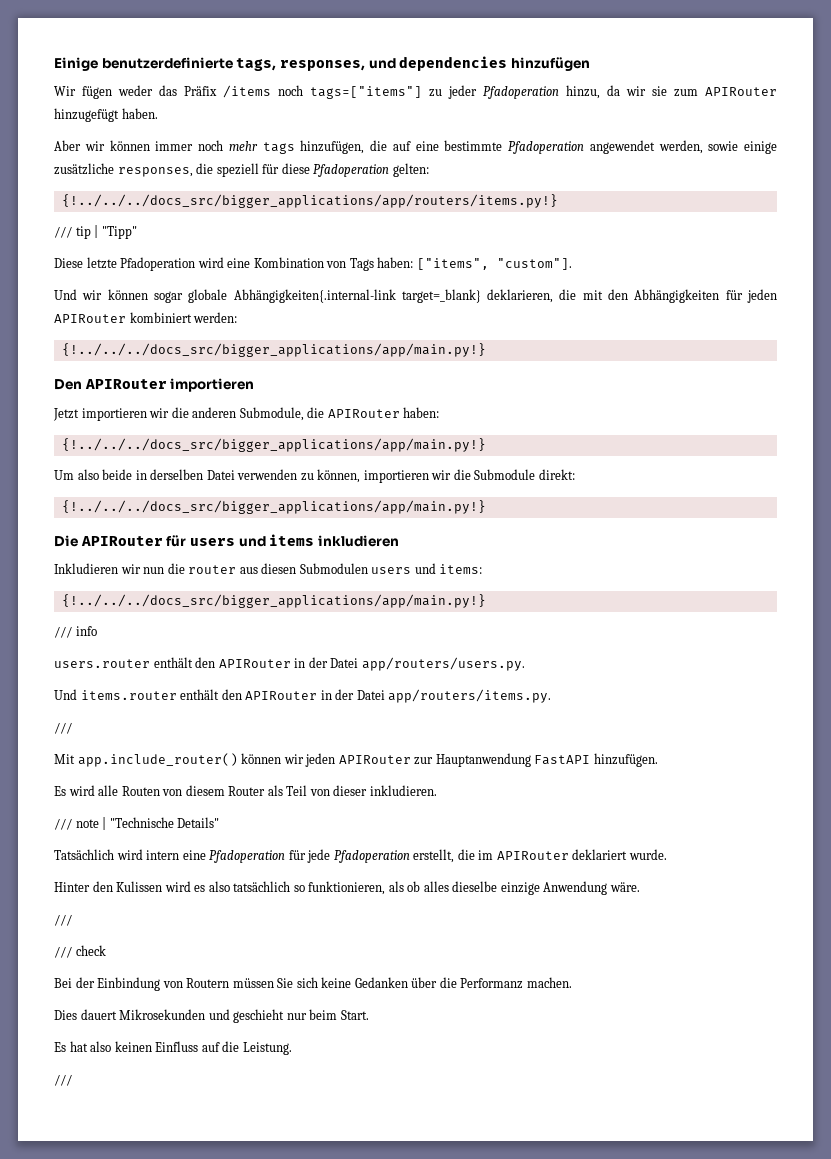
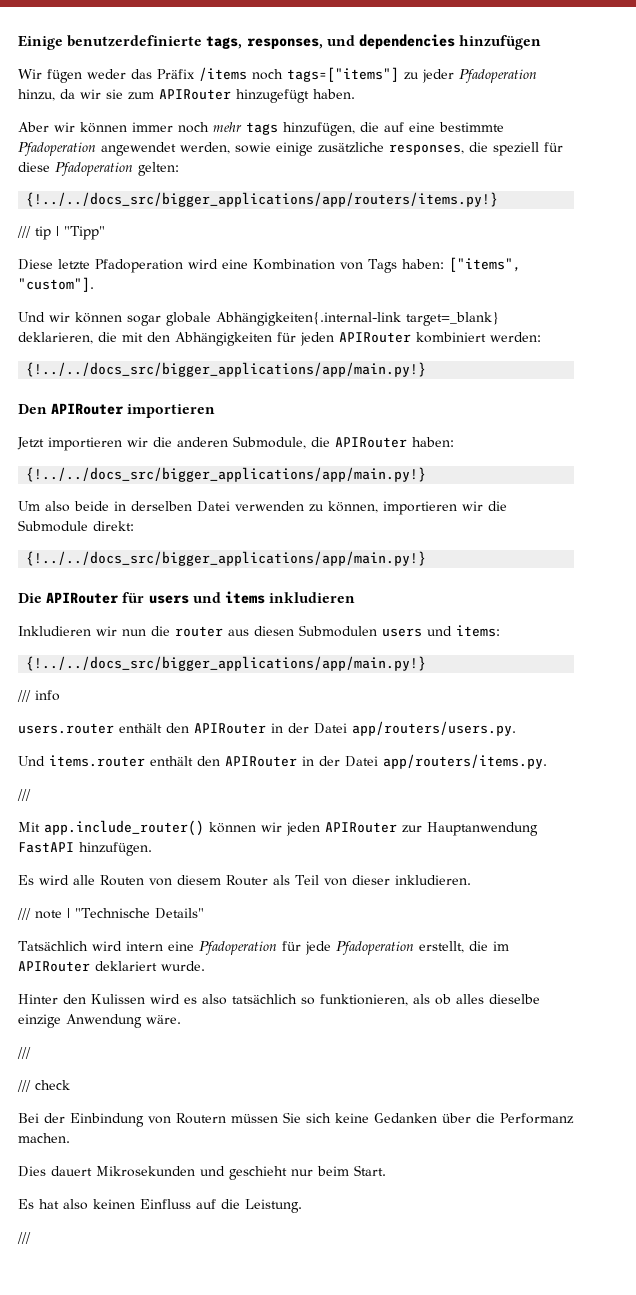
- {!../../../docs_src/bigger_applications/app/routers/items.py!}
+ {!../../docs_src/bigger_applications/app/routers/items.py!}
  Und wir können sogar globale Abhängigkeiten{.internal-link target=_blank} deklarieren, die mit den Abhängigkeiten für jeden APIRouter kombiniert werden:
- {!../../../docs_src/bigger_applications/app/main.py!}
+ {!../../docs_src/bigger_applications/app/main.py!}
  Jetzt importieren wir die anderen Submodule, die APIRouter haben:
- {!../../../docs_src/bigger_applications/app/main.py!}
+ {!../../docs_src/bigger_applications/app/main.py!}
  Um also beide in derselben Datei verwenden zu können, importieren wir die Submodule direkt:
- {!../../../docs_src/bigger_applications/app/main.py!}
+ {!../../docs_src/bigger_applications/app/main.py!}
  Inkludieren wir nun die router aus diesen Submodulen users und items:
- {!../../../docs_src/bigger_applications/app/main.py!}
+ {!../../docs_src/bigger_applications/app/main.py!}

